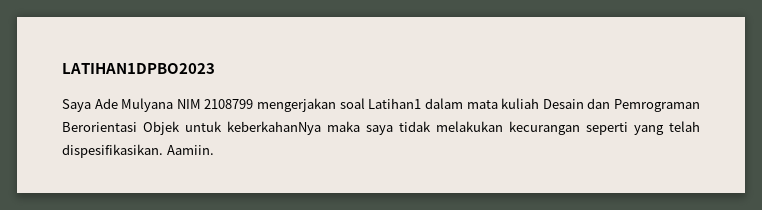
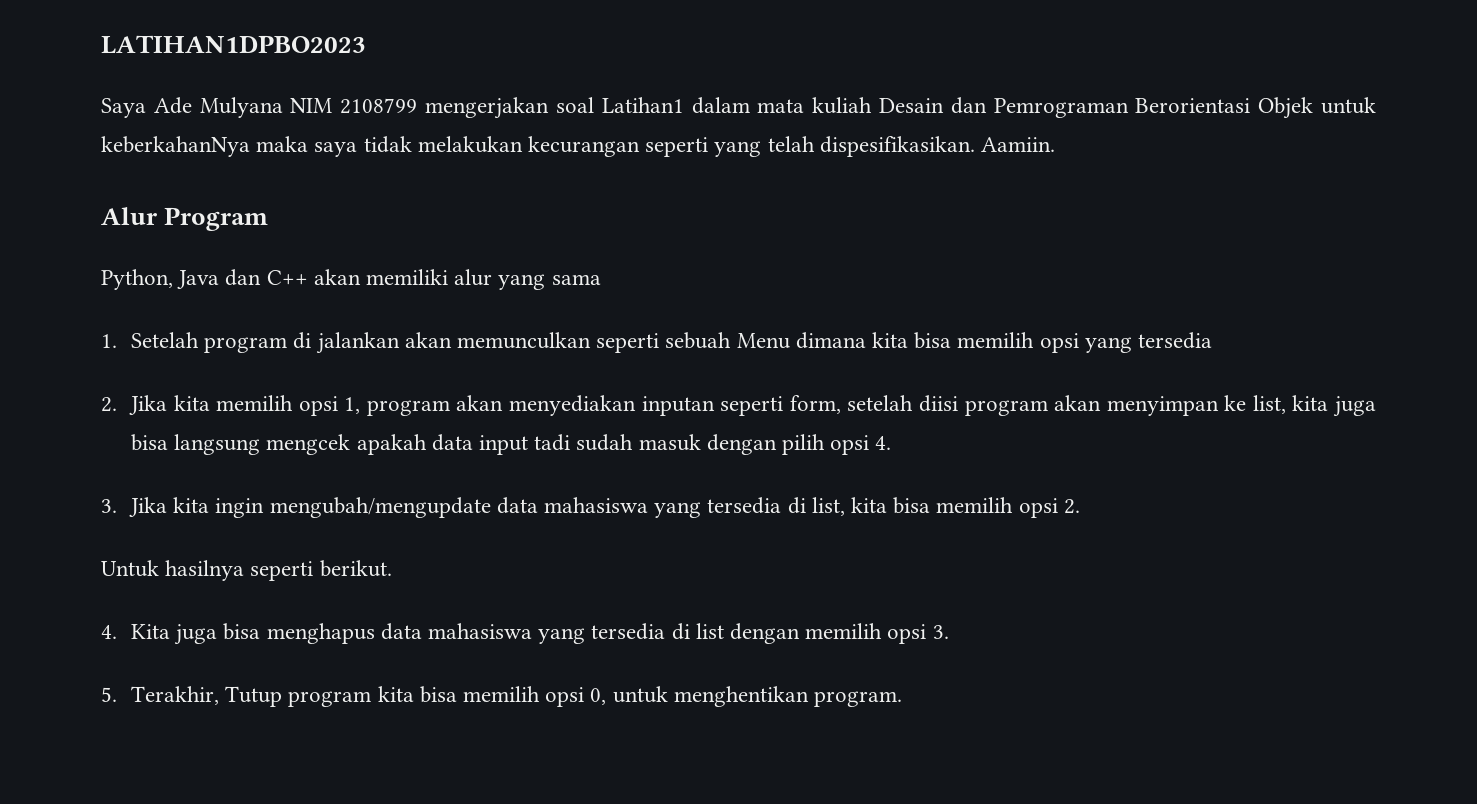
+ Alur Program
+ Python, Java dan C++ akan memiliki alur yang sama
+ 1. Setelah program di jalankan akan memunculkan seperti sebuah Menu dimana kita bisa memilih opsi yang tersedia
+ 2. Jika kita memilih opsi 1, program akan menyediakan inputan seperti form, setelah diisi program akan menyimpan ke list, kita juga bisa langsung mengcek apakah data input tadi sudah masuk dengan pilih opsi 4.
+ 3. Jika kita ingin mengubah/mengupdate data mahasiswa yang tersedia di list, kita bisa memilih opsi 2.
+ Untuk hasilnya seperti berikut.
+ 4. Kita juga bisa menghapus data mahasiswa yang tersedia di list dengan memilih opsi 3.
+ 5. Terakhir, Tutup program kita bisa memilih opsi 0, untuk menghentikan program.

